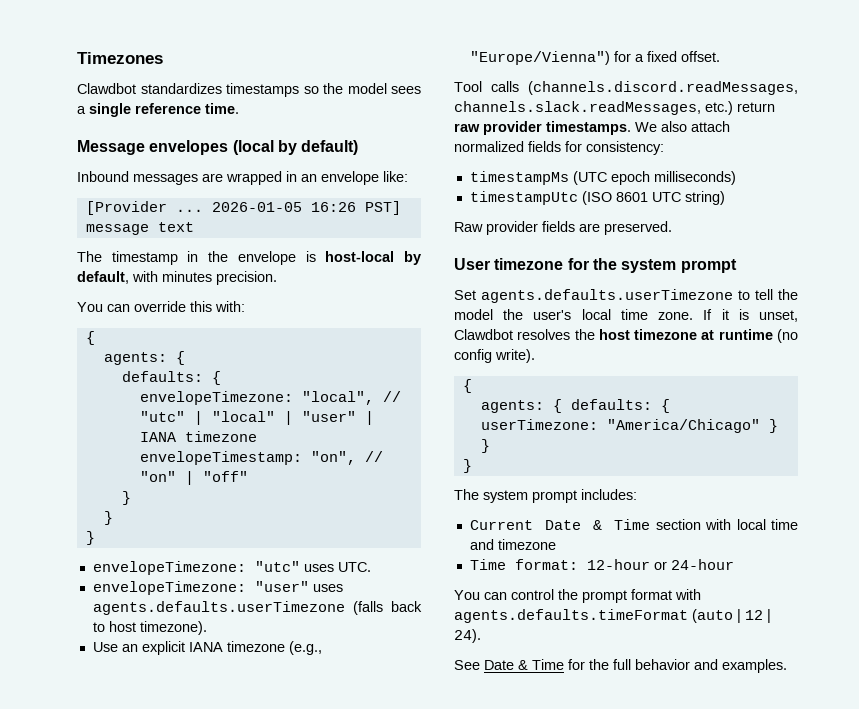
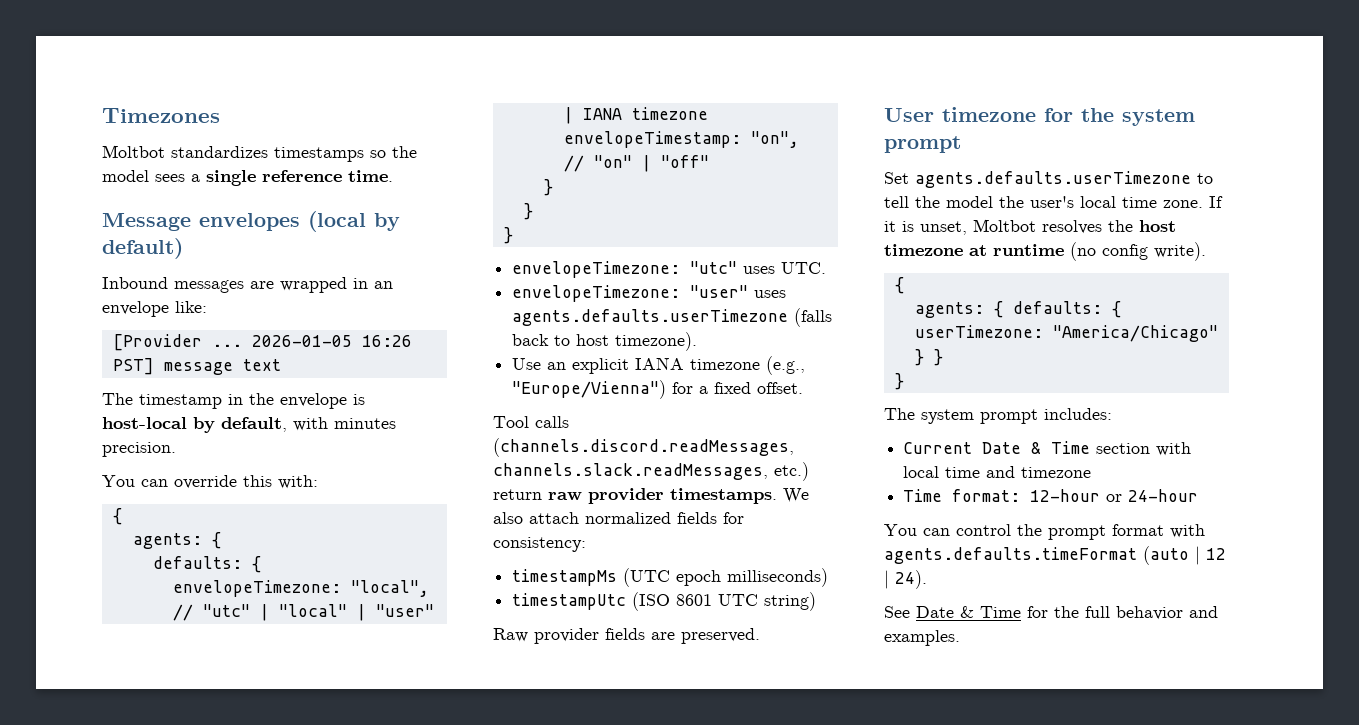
- Clawdbot standardizes timestamps so the model sees a single reference time.
+ Moltbot standardizes timestamps so the model sees a single reference time.
- If it is unset, Clawdbot resolves the host timezone at runtime (no config write).
+ If it is unset, Moltbot resolves the host timezone at runtime (no config write).

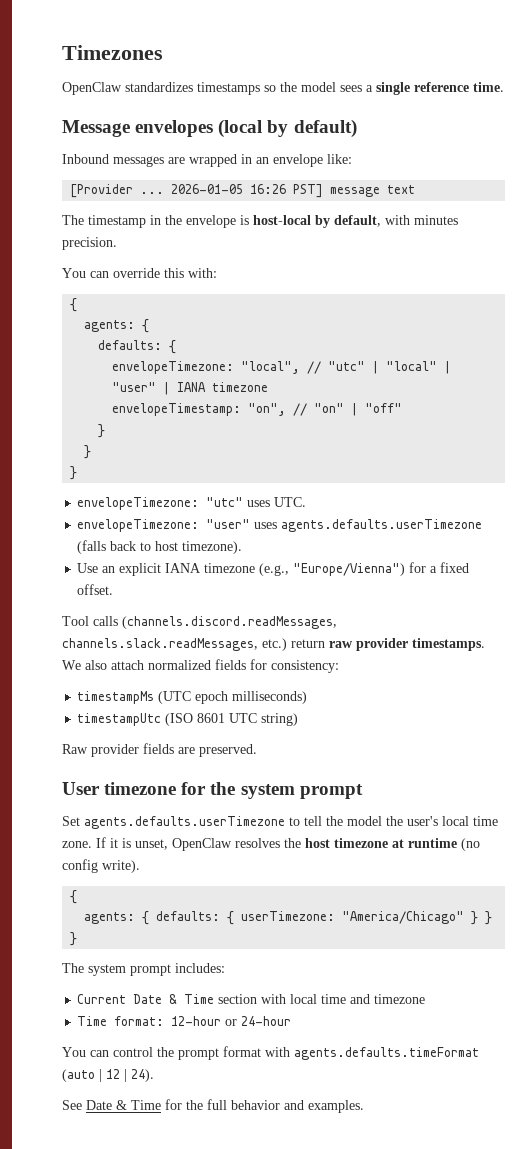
- Moltbot standardizes timestamps so the model sees a single reference time.
+ OpenClaw standardizes timestamps so the model sees a single reference time.
- If it is unset, Moltbot resolves the host timezone at runtime (no config write).
+ If it is unset, OpenClaw resolves the host timezone at runtime (no config write).

